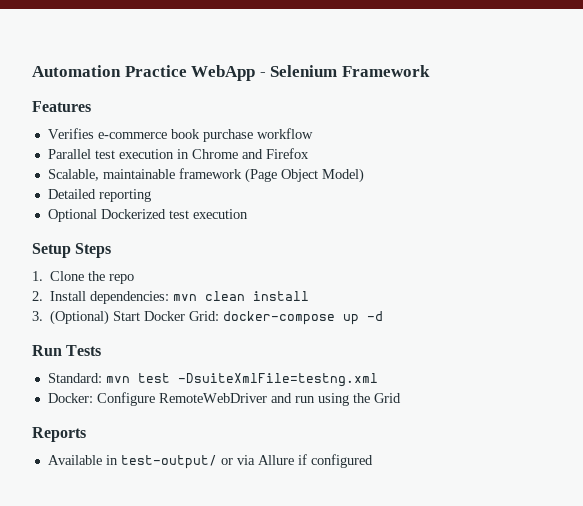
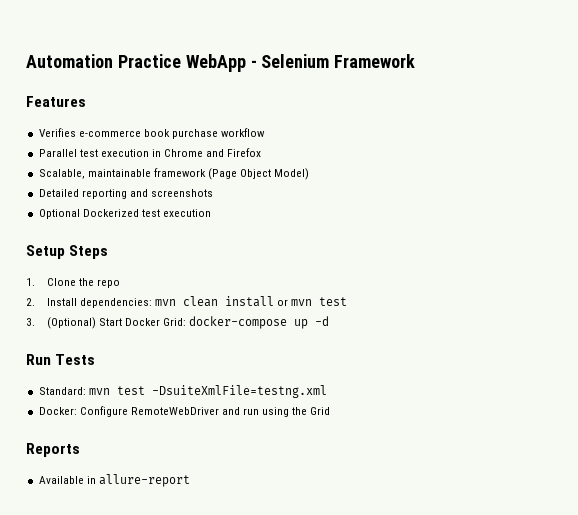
- Detailed reporting
+ Detailed reporting and screenshots
- 2. Install dependencies: mvn clean install
+ 2. Install dependencies: mvn clean install or mvn test
- Available in test-output/ or via Allure if configured
+ Available in allure-report

